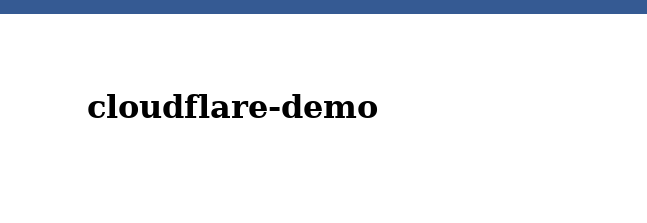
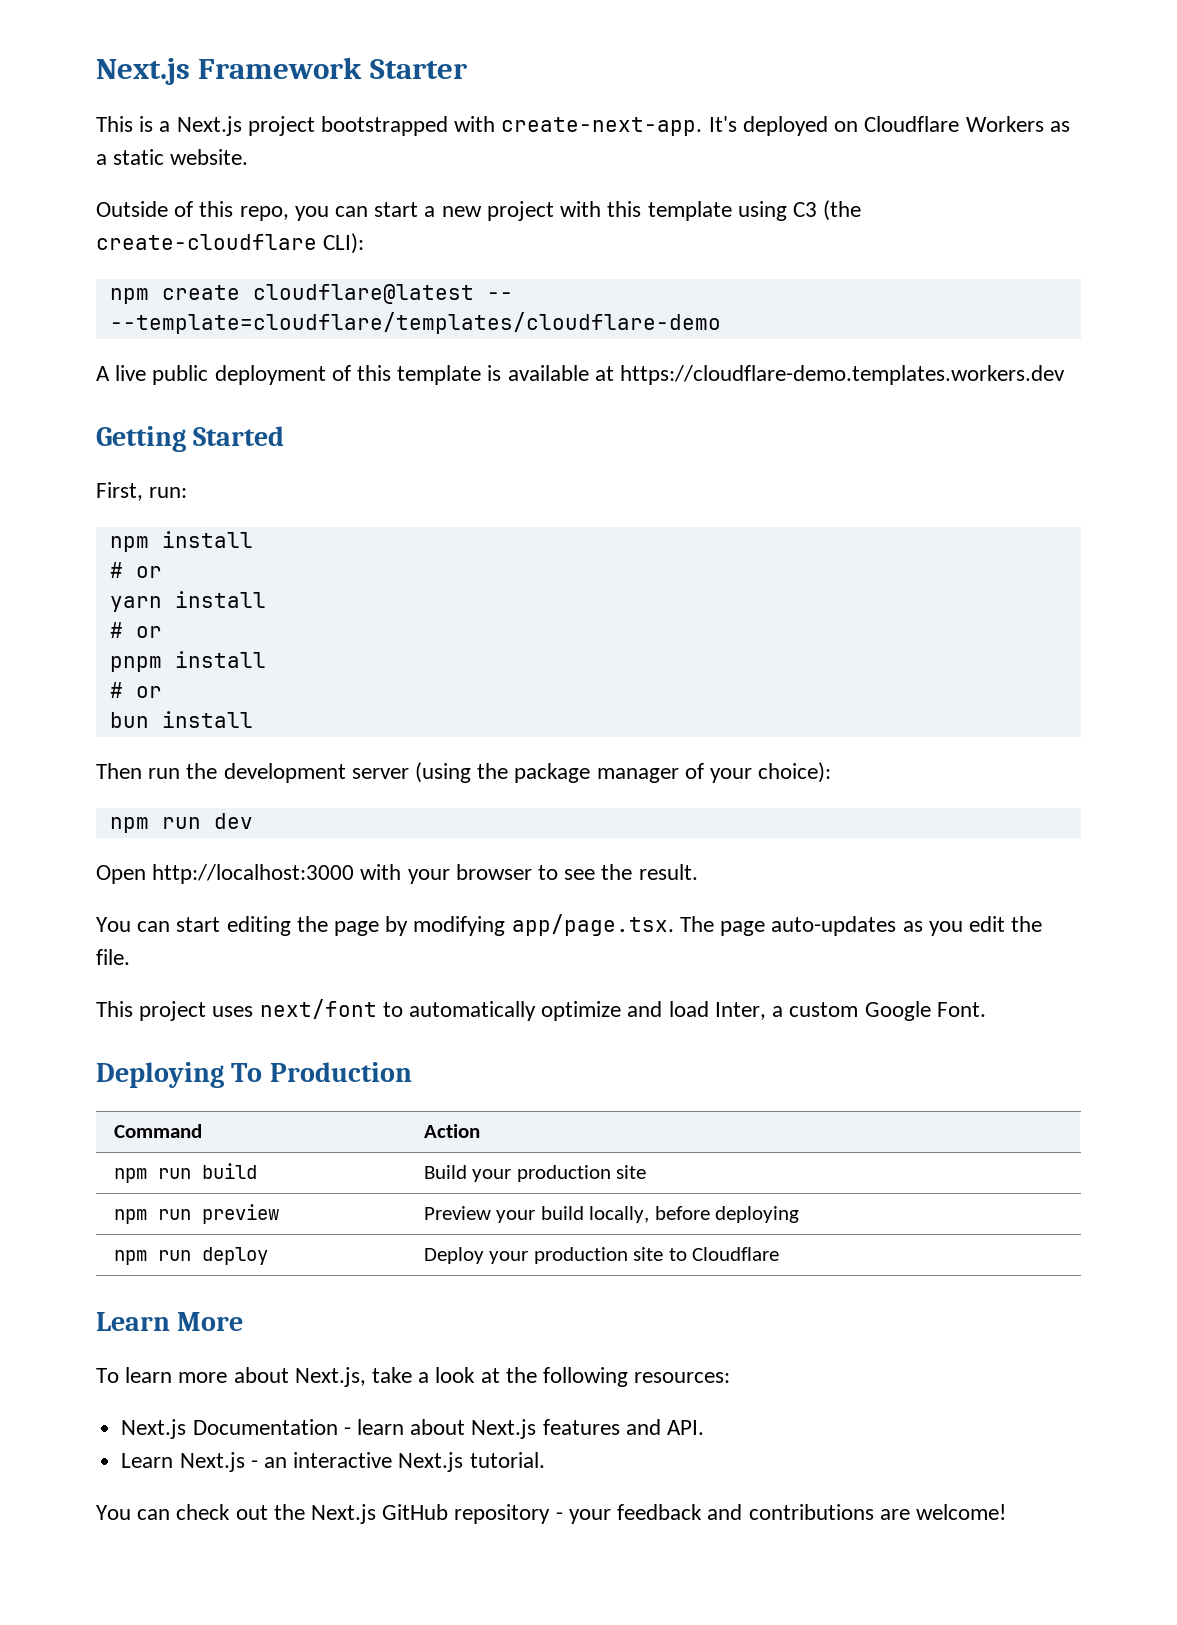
- cloudflare-demo
+ Next.js Framework Starter
+ This is a Next.js project bootstrapped with create-next-app. It's deployed on Cloudflare Workers as a static website.
+ Outside of this repo, you can start a new project with this template using C3 (the create-cloudflare CLI):
+ npm create cloudflare@latest -- --template=cloudflare/templates/cloudflare-demo
+ A live public deployment of this template is available at https://cloudflare-demo.templates.workers.dev
+ Getting Started
+ First, run:
+ npm install
+ # or
+ yarn install
+ # or
+ pnpm install
+ # or
+ bun install
+ Then run the development server (using the package manager of your choice):
+ npm run dev
+ Open http://localhost:3000 with your browser to see the result.
+ You can start editing the page by modifying app/page.tsx. The page auto-updates as you edit the file.
+ This project uses next/font to automatically optimize and load Inter, a custom Google Font.
+ Deploying To Production
+ Command | Action
+ npm run build | Build your production site
+ npm run preview | Preview your build locally, before deploying
+ npm run deploy | Deploy your production site to Cloudflare
+ Learn More
+ To learn more about Next.js, take a look at the following resources:
+ Next.js Documentation - learn about Next.js features and API.
+ Learn Next.js - an interactive Next.js tutorial.
+ You can check out the Next.js GitHub repository - your feedback and contributions are welcome!

